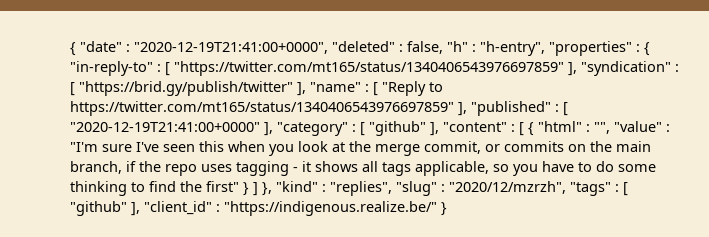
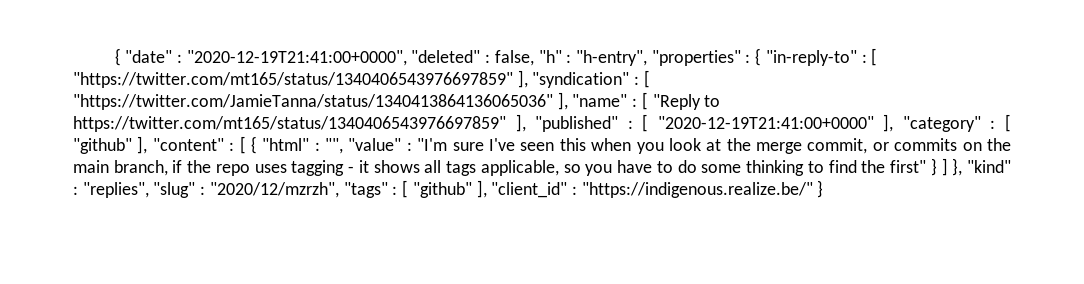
- [ "https://brid.gy/publish/twitter" ], "name" :
+ [ "https://twitter.com/JamieTanna/status/1340413864136065036" ], "name" :

